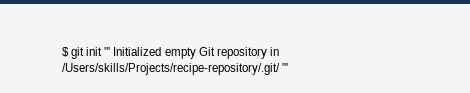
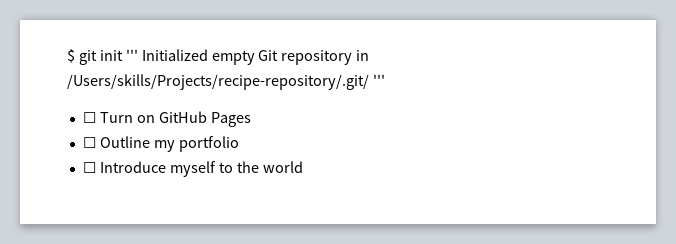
+ ☐ Turn on GitHub Pages
+ ☐ Outline my portfolio
+ ☐ Introduce myself to the world

